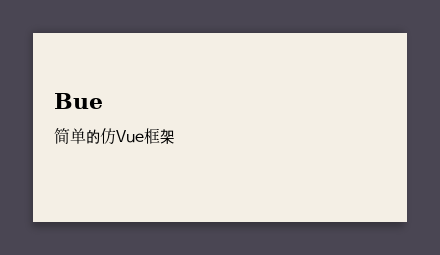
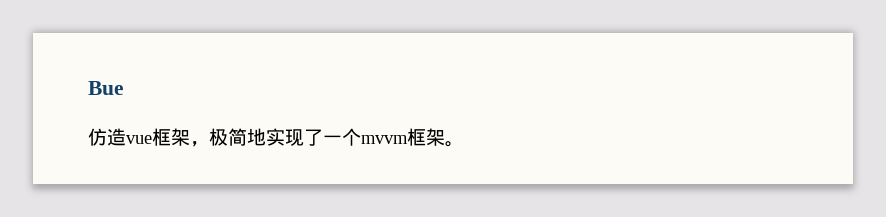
- 简单的仿Vue框架
+ 仿造vue框架，极简地实现了一个mvvm框架。

